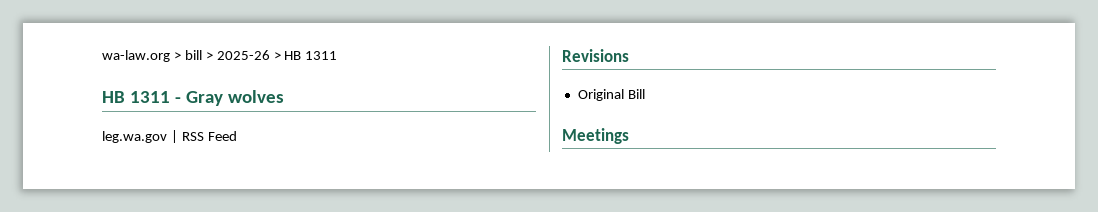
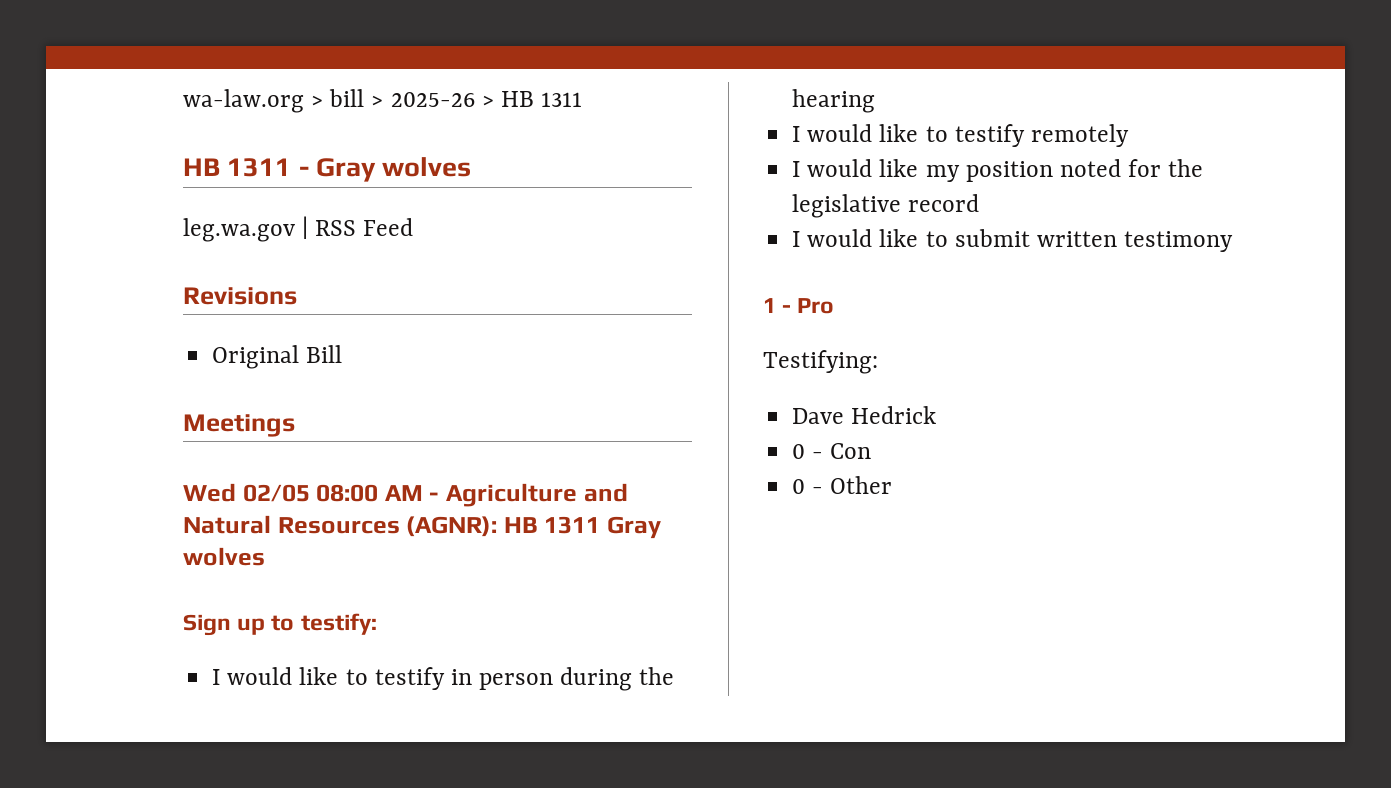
+ Wed 02/05 08:00 AM - Agriculture and Natural Resources (AGNR): HB 1311 Gray wolves
+ Sign up to testify:
+ I would like to testify in person during the hearing
+ I would like to testify remotely
+ I would like my position noted for the legislative record
+ I would like to submit written testimony
+ 1 - Pro
+ Testifying:
+ Dave Hedrick
+ 0 - Con
+ 0 - Other

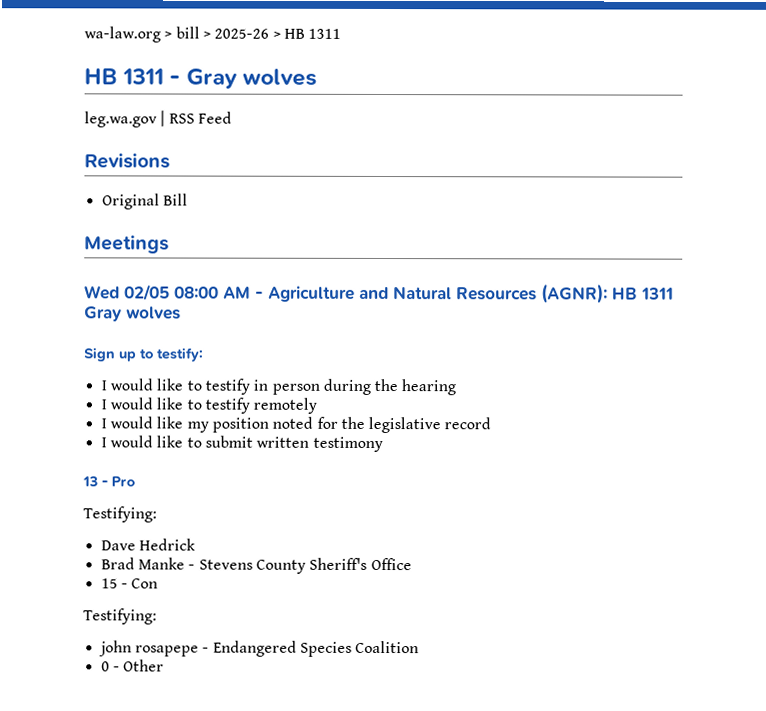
- 1 - Pro
+ 13 - Pro
- 0 - Con
+ Brad Manke - Stevens County Sheriff's Office
+ 15 - Con
+ Testifying:
+ john rosapepe - Endangered Species Coalition

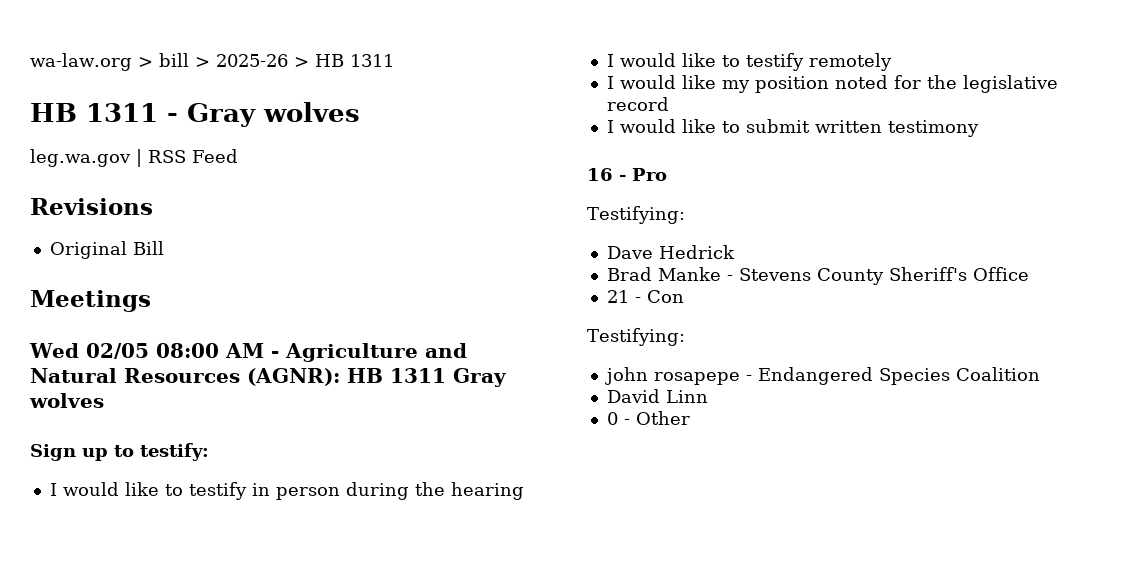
- 13 - Pro
+ 16 - Pro
- 15 - Con
+ 21 - Con
+ David Linn

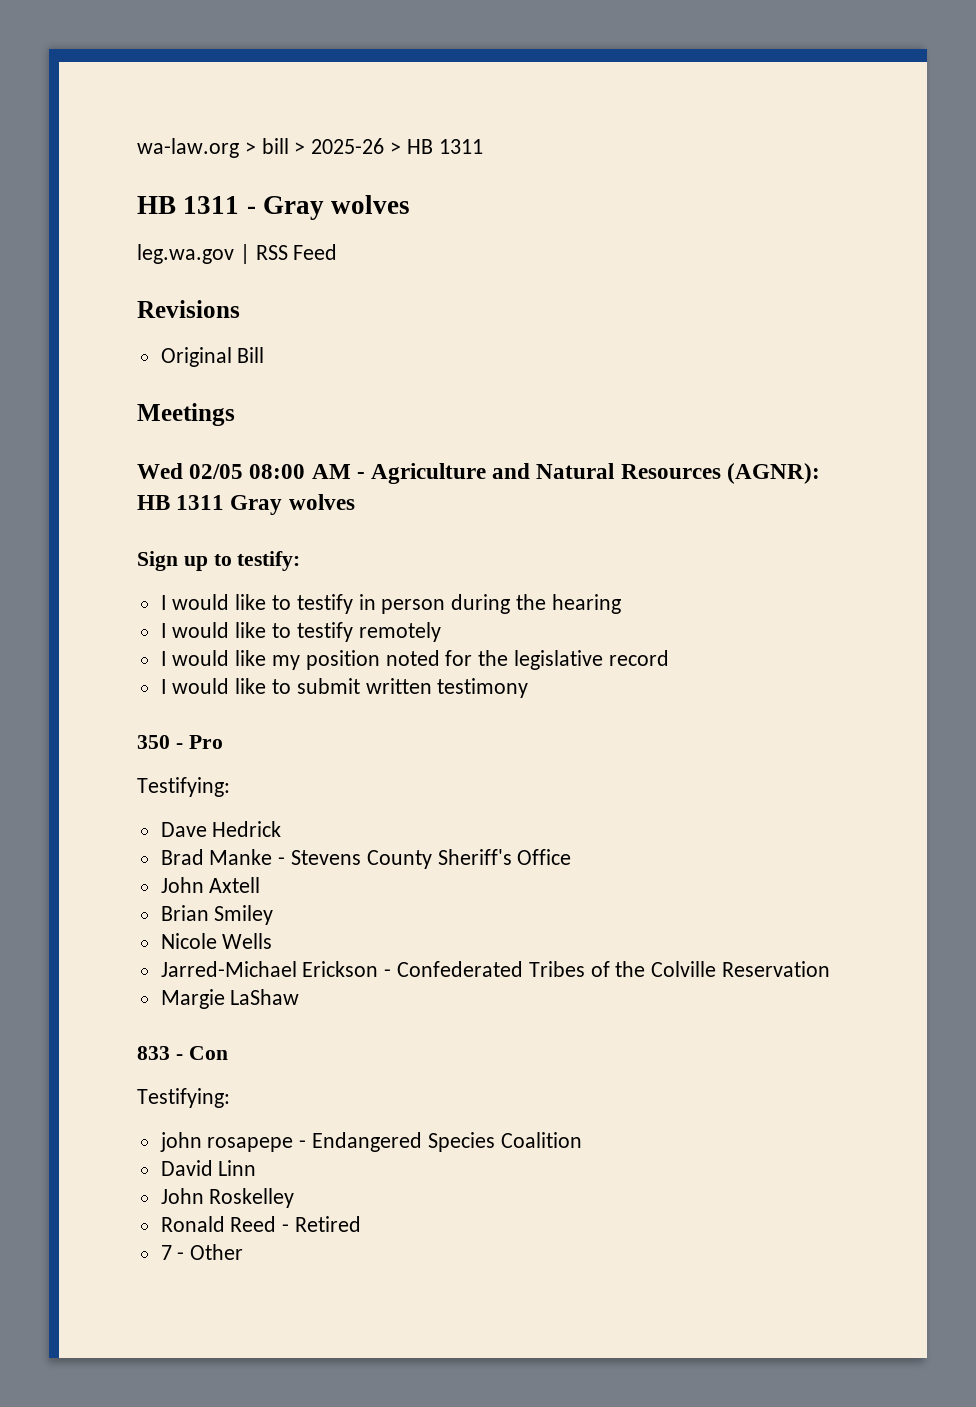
- 16 - Pro
+ 350 - Pro
- 21 - Con
+ John Axtell
+ Brian Smiley
+ Nicole Wells
+ Jarred-Michael Erickson - Confederated Tribes of the Colville Reservation
+ Margie LaShaw
+ 833 - Con
- 0 - Other
+ John Roskelley
+ Ronald Reed - Retired
+ 7 - Other

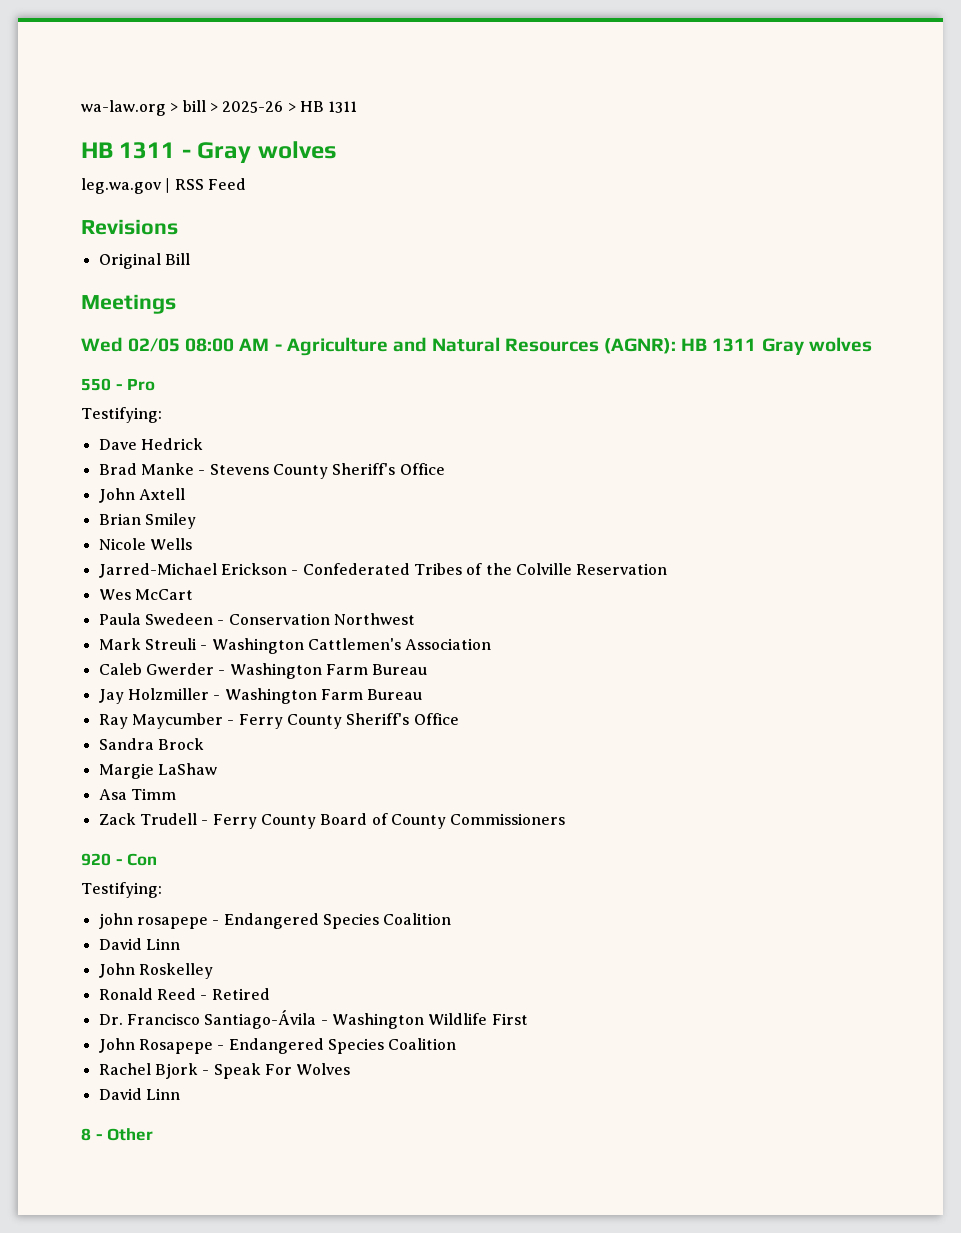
- Sign up to testify:
- I would like to testify in person during the hearing
- I would like to testify remotely
- I would like my position noted for the legislative record
- I would like to submit written testimony
- 350 - Pro
+ 550 - Pro
+ Wes McCart
+ Paula Swedeen - Conservation Northwest
+ Mark Streuli - Washington Cattlemen's Association
+ Caleb Gwerder - Washington Farm Bureau
+ Jay Holzmiller - Washington Farm Bureau
+ Ray Maycumber - Ferry County Sheriff's Office
+ Sandra Brock
  Margie LaShaw
- 833 - Con
+ Asa Timm
+ Zack Trudell - Ferry County Board of County Commissioners
+ 920 - Con
- 7 - Other
+ Dr. Francisco Santiago-Ávila - Washington Wildlife First
+ John Rosapepe - Endangered Species Coalition
+ Rachel Bjork - Speak For Wolves
+ David Linn
+ 8 - Other

